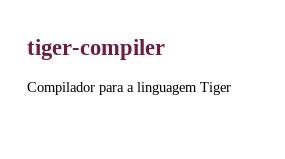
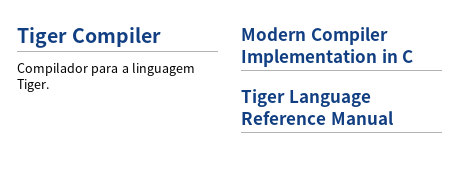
- tiger-compiler
+ Tiger Compiler
- Compilador para a linguagem Tiger
+ Compilador para a linguagem Tiger.
+ Modern Compiler Implementation in C
+ Tiger Language Reference Manual

